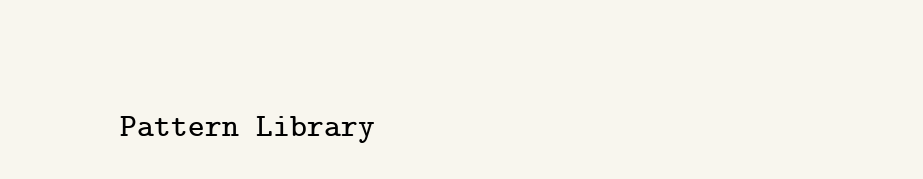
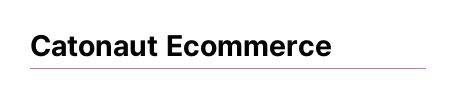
- Pattern Library
+ Catonaut Ecommerce

